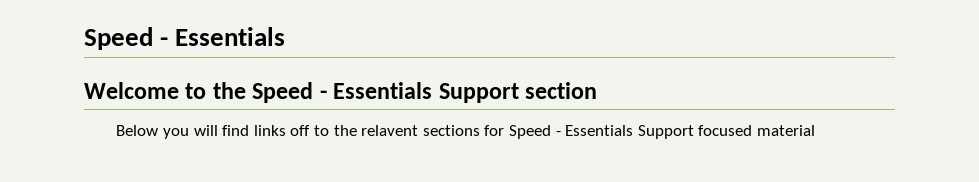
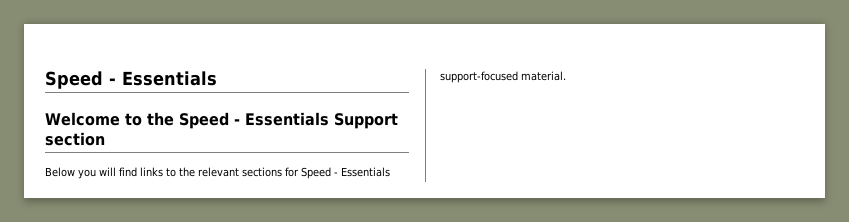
- Below you will find links off to the relavent sections for Speed - Essentials Support focused material
+ Below you will find links to the relevant sections for Speed - Essentials support-focused material.

